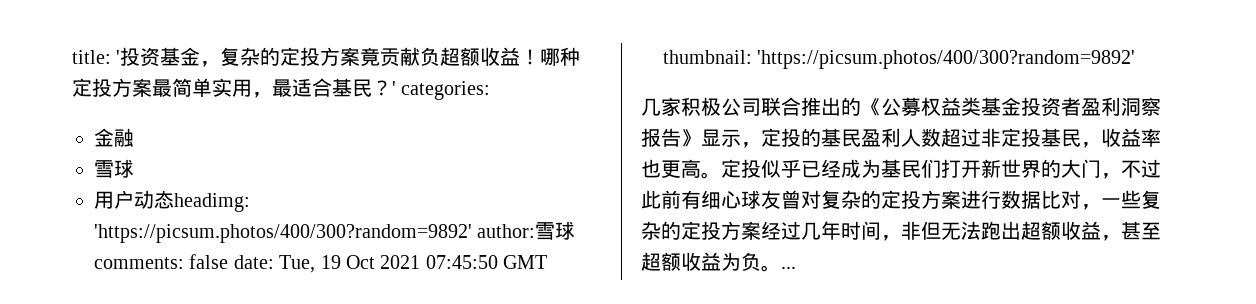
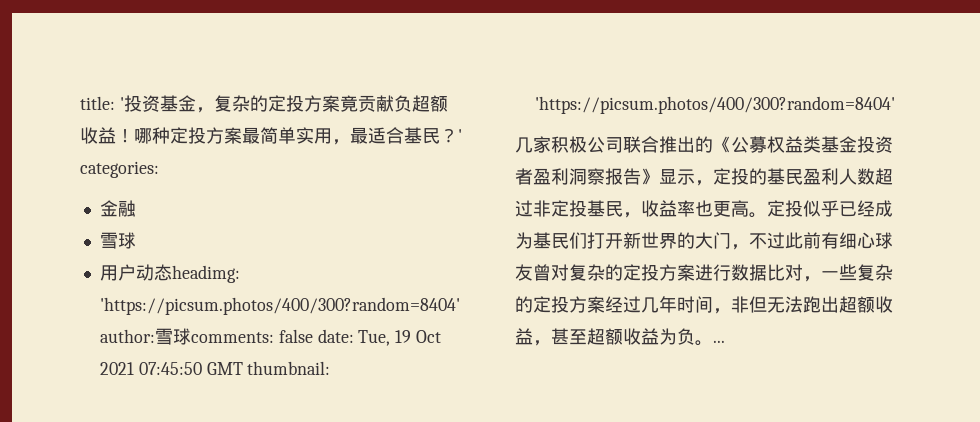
- 用户动态headimg: 'https://picsum.photos/400/300?random=9892' author:雪球comments: false date: Tue, 19 Oct 2021 07:45:50 GMT thumbnail: 'https://picsum.photos/400/300?random=9892'
+ 用户动态headimg: 'https://picsum.photos/400/300?random=8404' author:雪球comments: false date: Tue, 19 Oct 2021 07:45:50 GMT thumbnail: 'https://picsum.photos/400/300?random=8404'

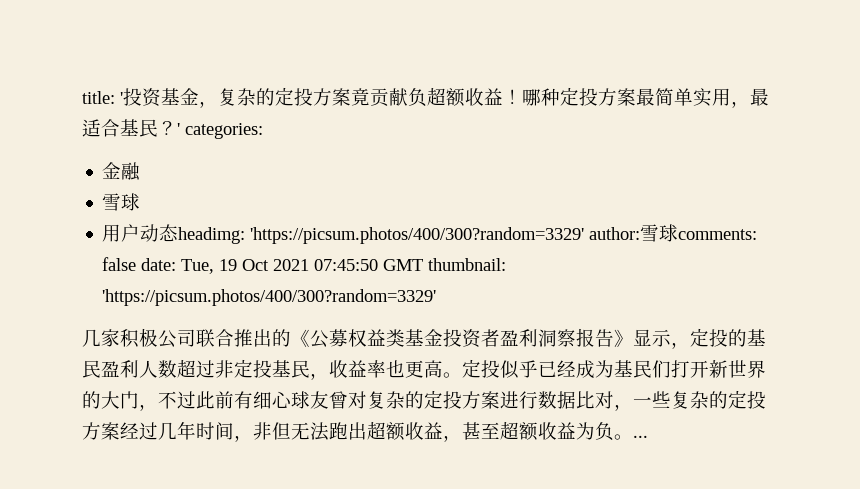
- 用户动态headimg: 'https://picsum.photos/400/300?random=8404' author:雪球comments: false date: Tue, 19 Oct 2021 07:45:50 GMT thumbnail: 'https://picsum.photos/400/300?random=8404'
+ 用户动态headimg: 'https://picsum.photos/400/300?random=3329' author:雪球comments: false date: Tue, 19 Oct 2021 07:45:50 GMT thumbnail: 'https://picsum.photos/400/300?random=3329'

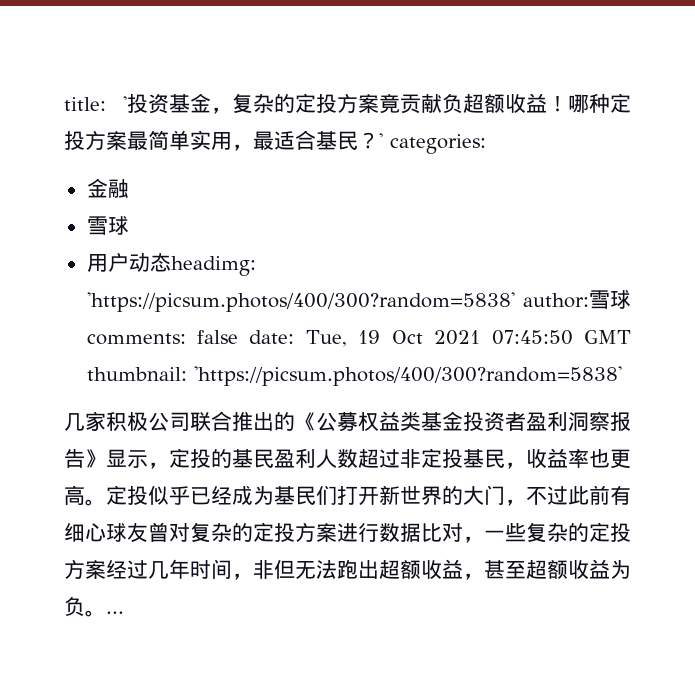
- 用户动态headimg: 'https://picsum.photos/400/300?random=3329' author:雪球comments: false date: Tue, 19 Oct 2021 07:45:50 GMT thumbnail: 'https://picsum.photos/400/300?random=3329'
+ 用户动态headimg: 'https://picsum.photos/400/300?random=5838' author:雪球comments: false date: Tue, 19 Oct 2021 07:45:50 GMT thumbnail: 'https://picsum.photos/400/300?random=5838'

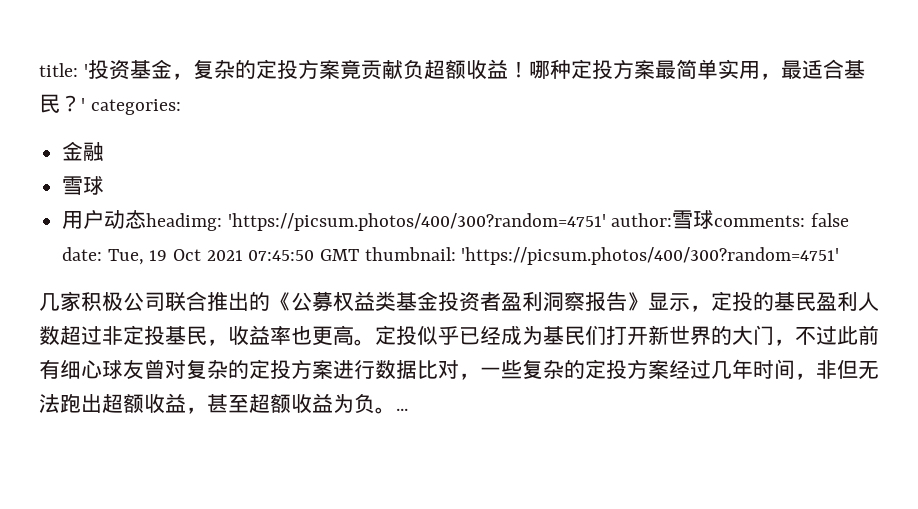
- 用户动态headimg: 'https://picsum.photos/400/300?random=5838' author:雪球comments: false date: Tue, 19 Oct 2021 07:45:50 GMT thumbnail: 'https://picsum.photos/400/300?random=5838'
+ 用户动态headimg: 'https://picsum.photos/400/300?random=4751' author:雪球comments: false date: Tue, 19 Oct 2021 07:45:50 GMT thumbnail: 'https://picsum.photos/400/300?random=4751'

